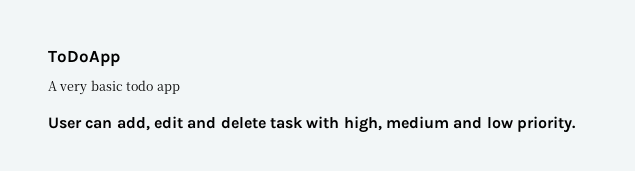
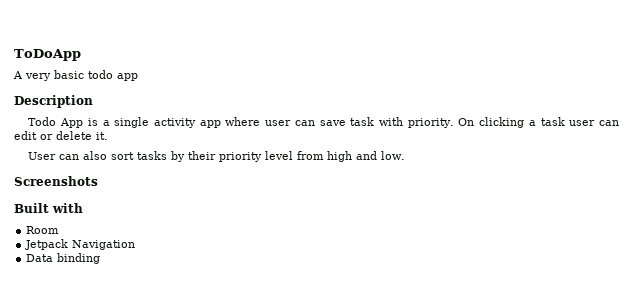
- User can add, edit and delete task with high, medium and low priority.
+ Description
+ Todo App is a single activity app where user can save task with priority. On clicking a task user can edit or delete it.
+ User can also sort tasks by their priority level from high and low.
+ Screenshots
+ Built with
+ Room
+ Jetpack Navigation
+ Data binding

